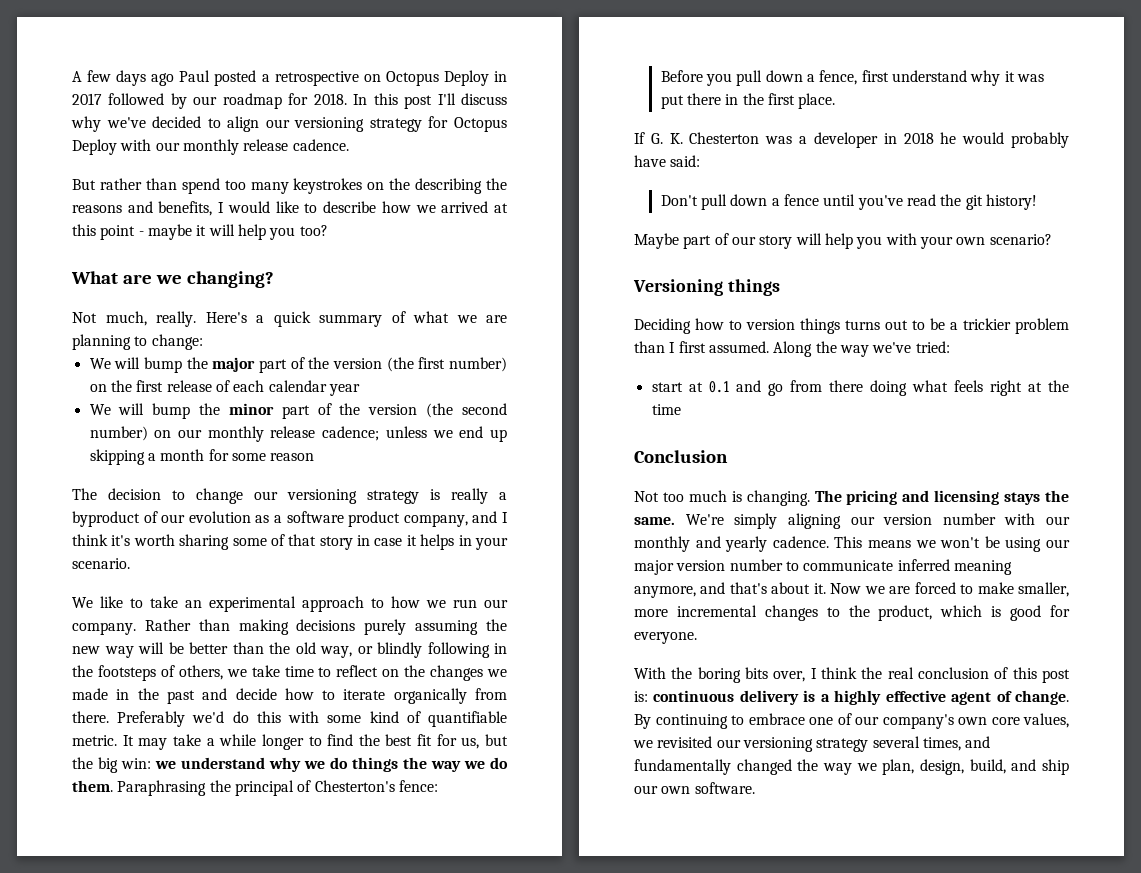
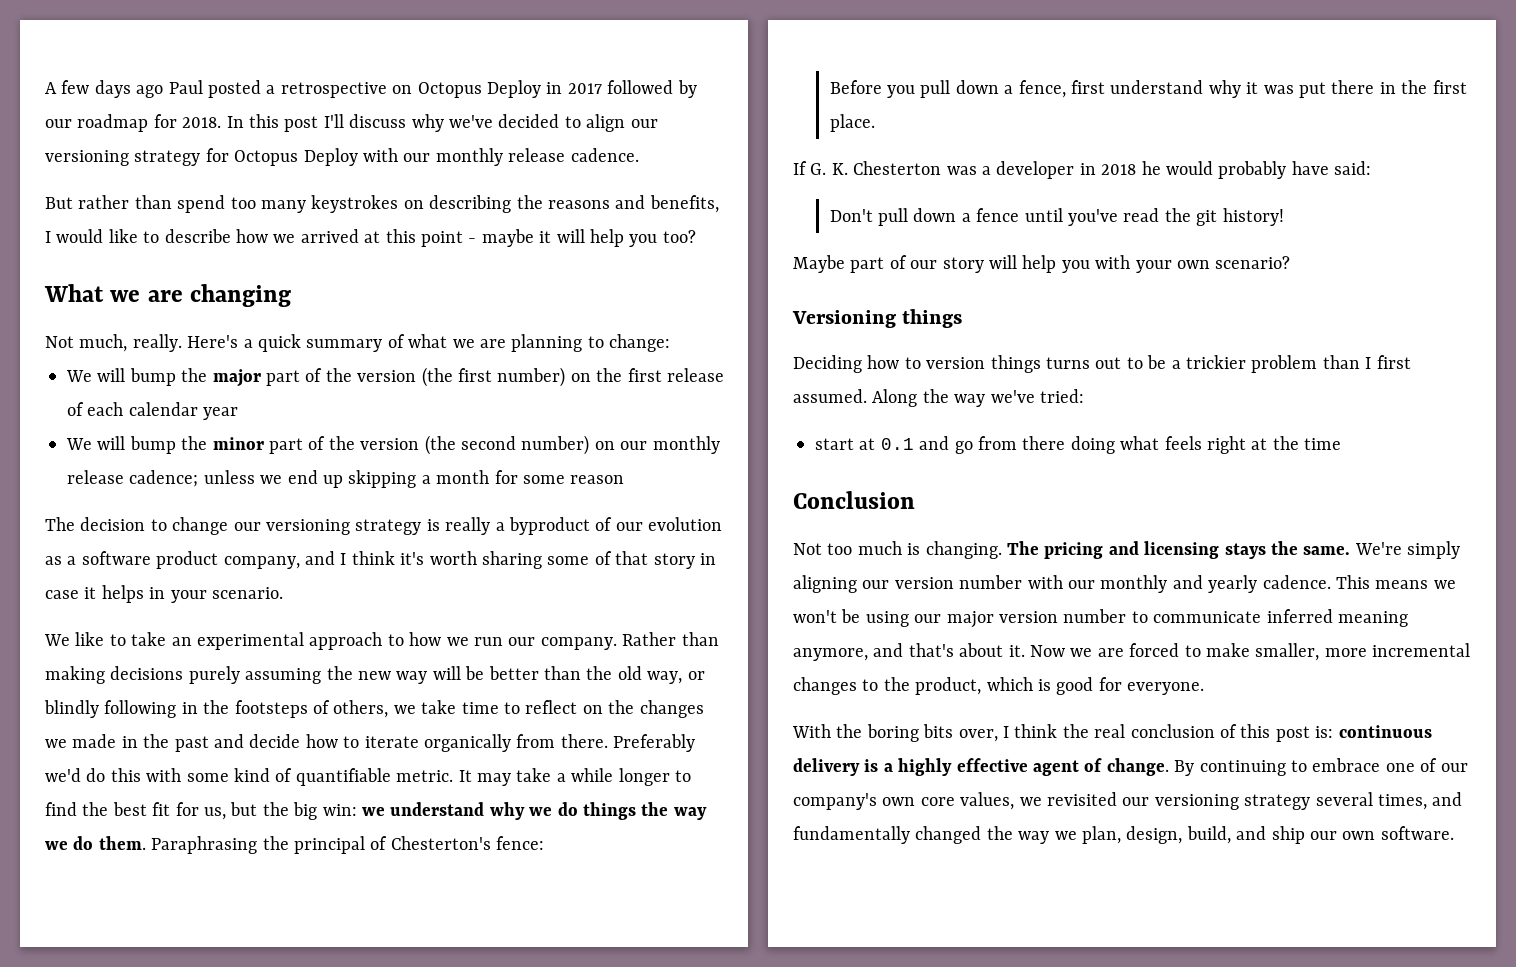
- But rather than spend too many keystrokes on the describing the reasons and benefits, I would like to describe how we arrived at this point - maybe it will help you too?
+ But rather than spend too many keystrokes on describing the reasons and benefits, I would like to describe how we arrived at this point - maybe it will help you too?
- What are we changing?
+ What we are changing

